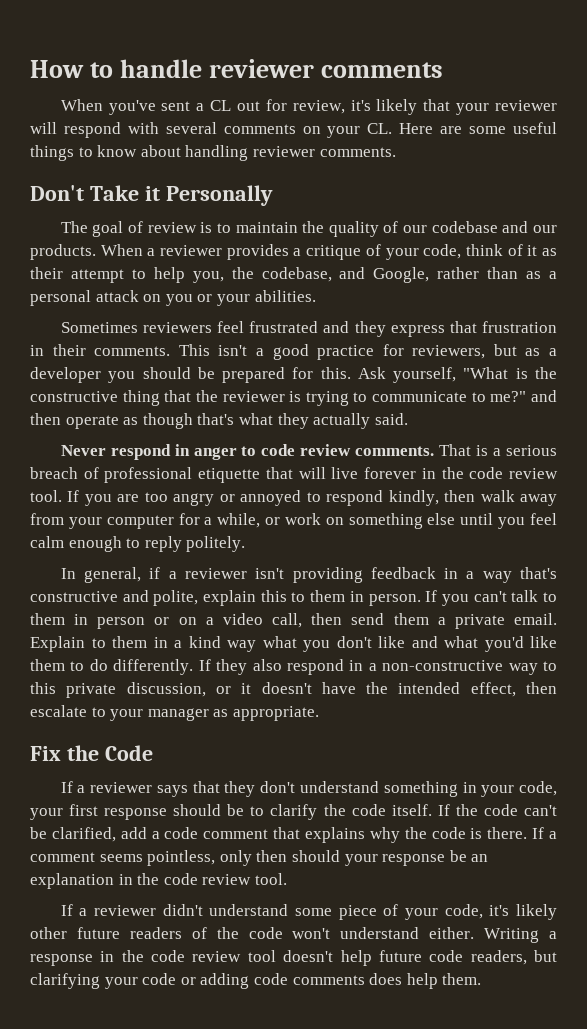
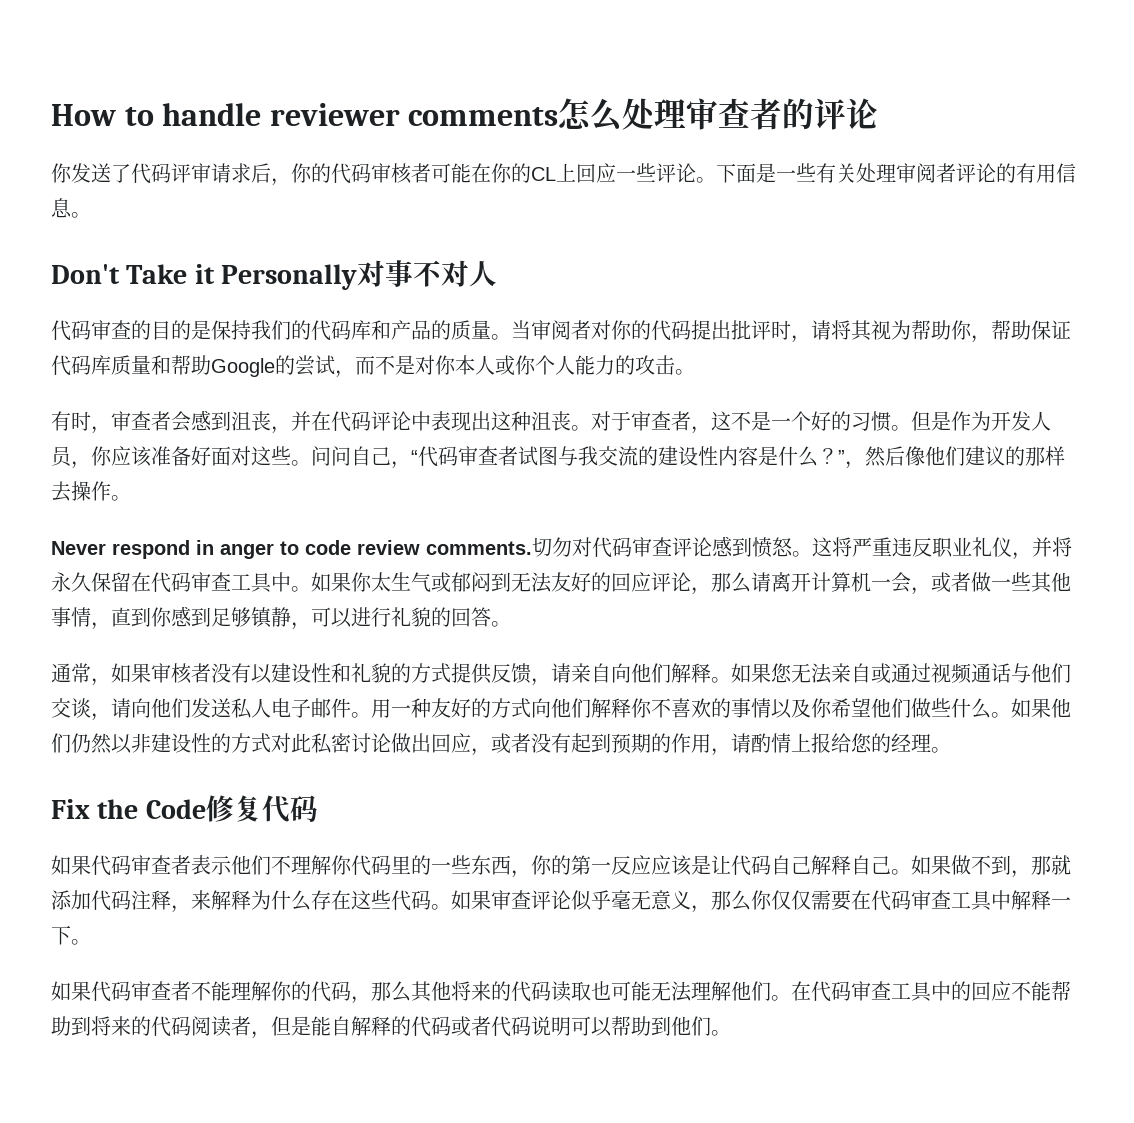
- How to handle reviewer comments
- When you've sent a CL out for review, it's likely that your reviewer will respond with several comments on your CL. Here are some useful things to know about handling reviewer comments.
- Don't Take it Personally
- The goal of review is to maintain the quality of our codebase and our products. When a reviewer provides a critique of your code, think of it as their attempt to help you, the codebase, and Google, rather than as a personal attack on you or your abilities.
- Sometimes reviewers feel frustrated and they express that frustration in their comments. This isn't a good practice for reviewers, but as a developer you should be prepared for this. Ask yourself, "What is the constructive thing that the reviewer is trying to communicate to me?" and then operate as though that's what they actually said.
+ How to handle reviewer comments怎么处理审查者的评论
+ 你发送了代码评审请求后，你的代码审核者可能在你的CL上回应一些评论。下面是一些有关处理审阅者评论的有用信息。
+ Don't Take it Personally对事不对人
+ 代码审查的目的是保持我们的代码库和产品的质量。当审阅者对你的代码提出批评时，请将其视为帮助你，帮助保证代码库质量和帮助Google的尝试，而不是对你本人或你个人能力的攻击。
+ 有时，审查者会感到沮丧，并在代码评论中表现出这种沮丧。对于审查者，这不是一个好的习惯。但是作为开发人员，你应该准备好面对这些。问问自己，“代码审查者试图与我交流的建设性内容是什么？”，然后像他们建议的那样去操作。
- That is a serious breach of professional etiquette that will live forever in the code review tool. If you are too angry or annoyed to respond kindly, then walk away from your computer for a while, or work on something else until you feel calm enough to reply politely.
- In general, if a reviewer isn't providing feedback in a way that's constructive and polite, explain this to them in person. If you can't talk to them in person or on a video call, then send them a private email. Explain to them in a kind way what you don't like and what you'd like them to do differently. If they also respond in a non-constructive way to this private discussion, or it doesn't have the intended effect, then escalate to your manager as appropriate.
- Fix the Code
- If a reviewer says that they don't understand something in your code, your first response should be to clarify the code itself. If the code can't be clarified, add a code comment that explains why the code is there. If a comment seems pointless, only then should your response be an explanation in the code review tool.
- If a reviewer didn't understand some piece of your code, it's likely other future readers of the code won't understand either. Writing a response in the code review tool doesn't help future code readers, but clarifying your code or adding code comments does help them.
+ 切勿对代码审查评论感到愤怒。这将严重违反职业礼仪，并将永久保留在代码审查工具中。如果你太生气或郁闷到无法友好的回应评论，那么请离开计算机一会，或者做一些其他事情，直到你感到足够镇静，可以进行礼貌的回答。
+ 通常，如果审核者没有以建设性和礼貌的方式提供反馈，请亲自向他们解释。如果您无法亲自或通过视频通话与他们交谈，请向他们发送私人电子邮件。用一种友好的方式向他们解释你不喜欢的事情以及你希望他们做些什么。如果他们仍然以非建设性的方式对此私密讨论做出回应，或者没有起到预期的作用，请酌情上报给您的经理。
+ Fix the Code修复代码
+ 如果代码审查者表示他们不理解你代码里的一些东西，你的第一反应应该是让代码自己解释自己。如果做不到，那就添加代码注释，来解释为什么存在这些代码。如果审查评论似乎毫无意义，那么你仅仅需要在代码审查工具中解释一下。
+ 如果代码审查者不能理解你的代码，那么其他将来的代码读取也可能无法理解他们。在代码审查工具中的回应不能帮助到将来的代码阅读者，但是能自解释的代码或者代码说明可以帮助到他们。

